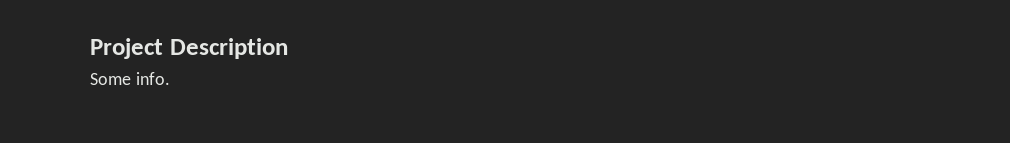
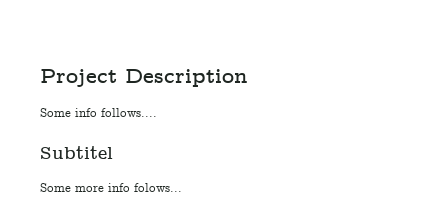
- Some info.
+ Some info follows....
+ Subtitel
+ Some more info folows...

